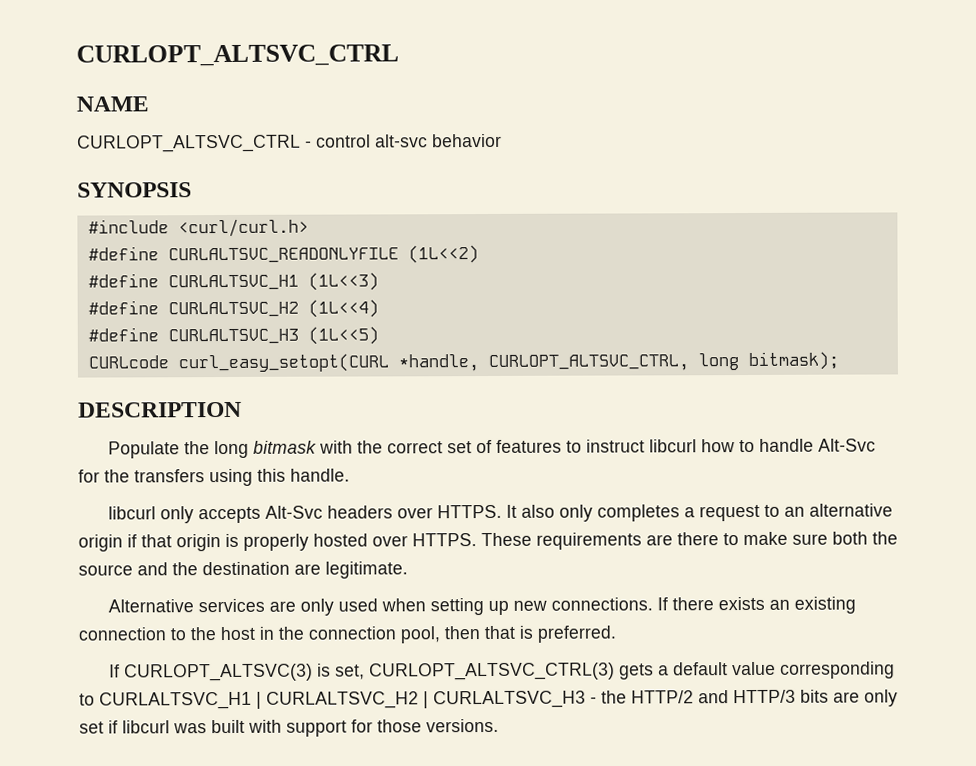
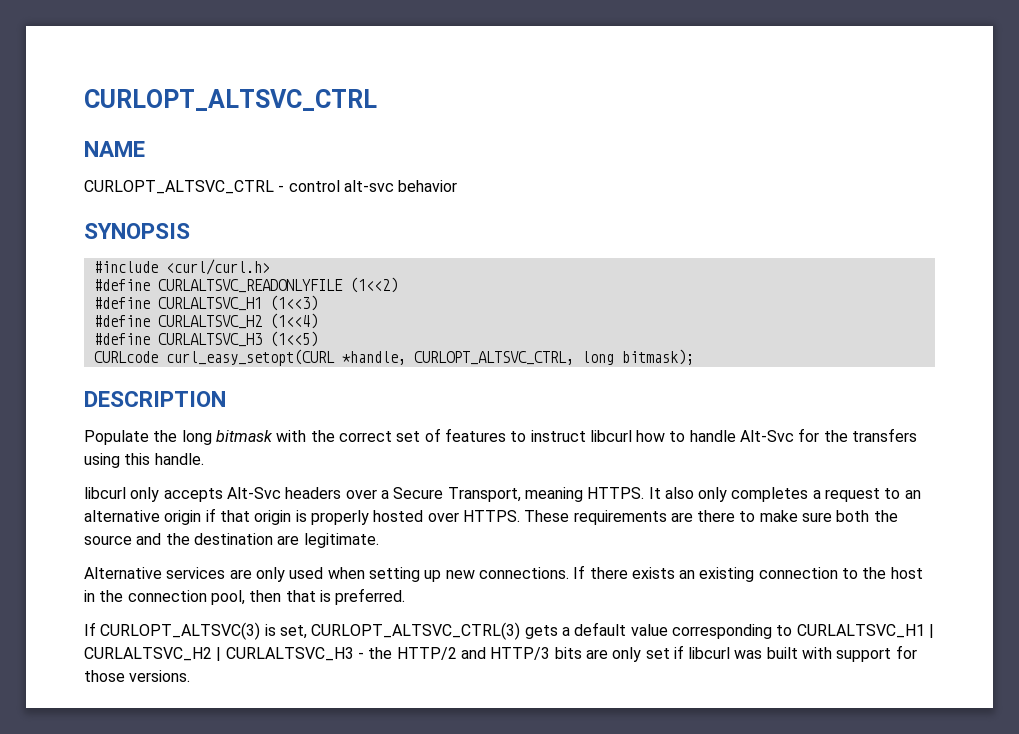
- #define CURLALTSVC_READONLYFILE (1L<<2)
+ #define CURLALTSVC_READONLYFILE (1<<2)
- #define CURLALTSVC_H1 (1L<<3)
+ #define CURLALTSVC_H1 (1<<3)
- #define CURLALTSVC_H2 (1L<<4)
+ #define CURLALTSVC_H2 (1<<4)
- #define CURLALTSVC_H3 (1L<<5)
+ #define CURLALTSVC_H3 (1<<5)
- libcurl only accepts Alt-Svc headers over HTTPS.
+ libcurl only accepts Alt-Svc headers over a Secure Transport, meaning HTTPS.

